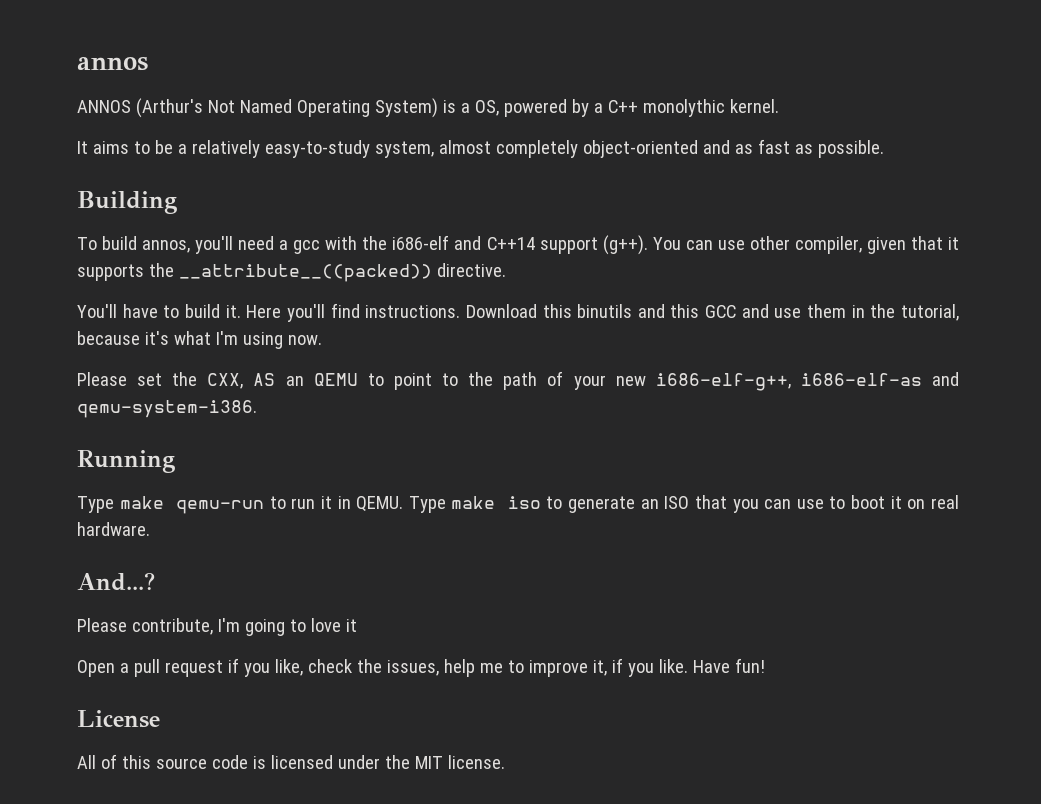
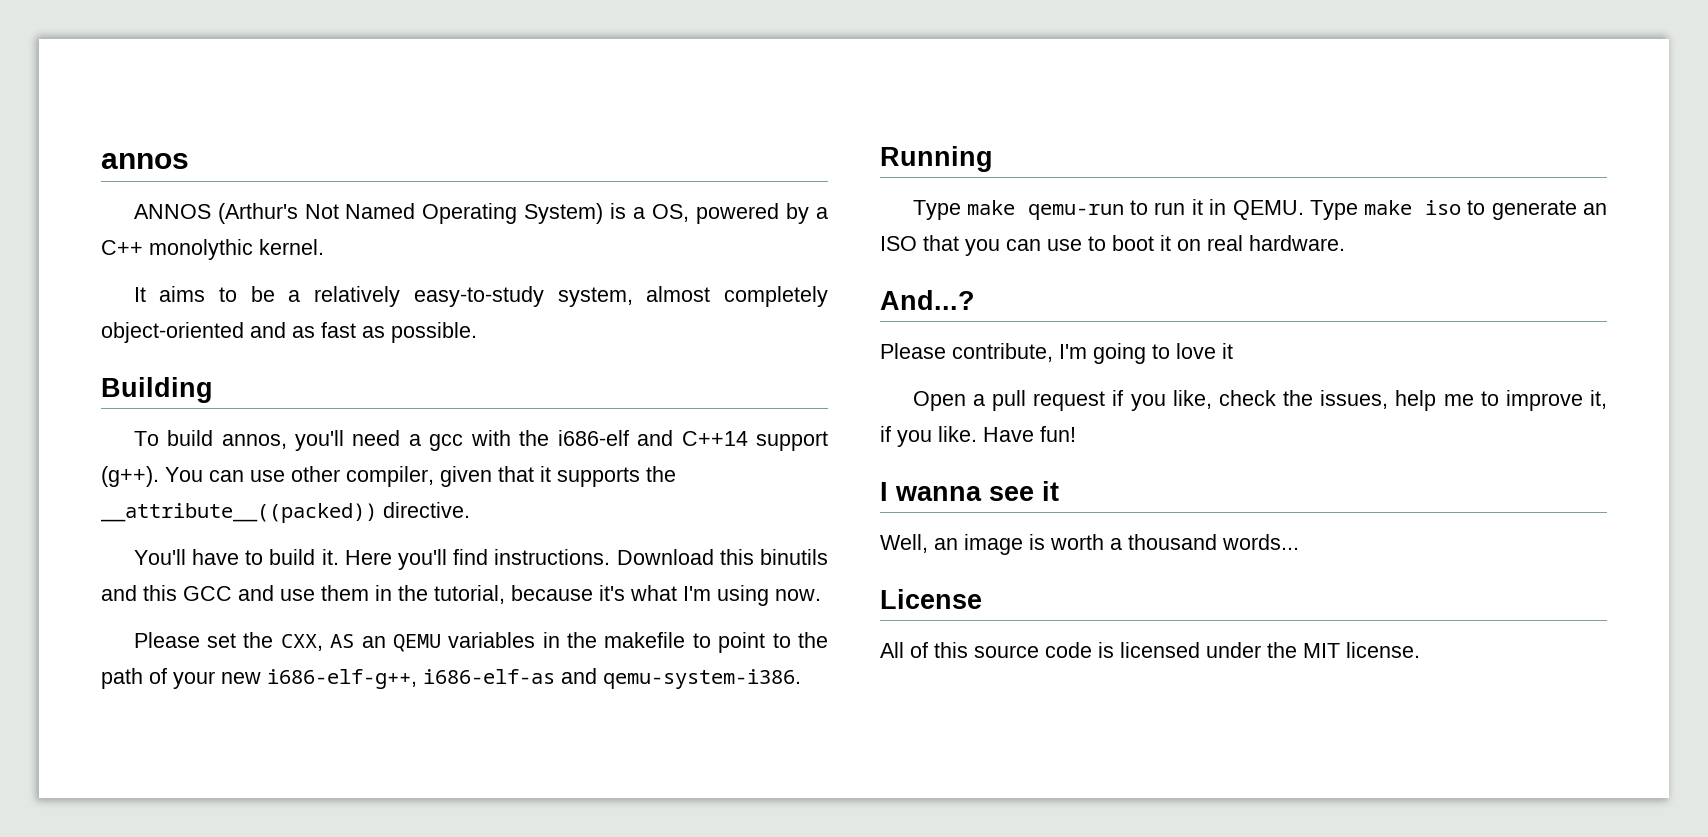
- Please set the CXX, AS an QEMU to point to the path of your new i686-elf-g++, i686-elf-as and qemu-system-i386.
+ Please set the CXX, AS an QEMU variables in the makefile to point to the path of your new i686-elf-g++, i686-elf-as and qemu-system-i386.
+ I wanna see it
+ Well, an image is worth a thousand words...

